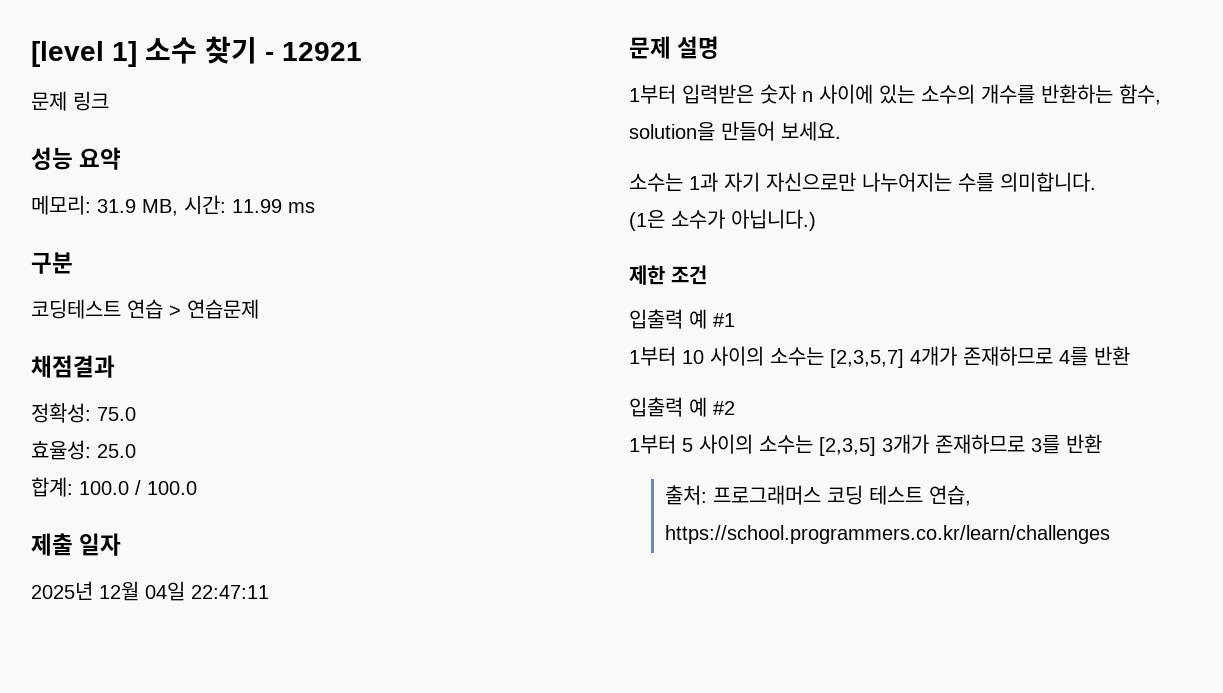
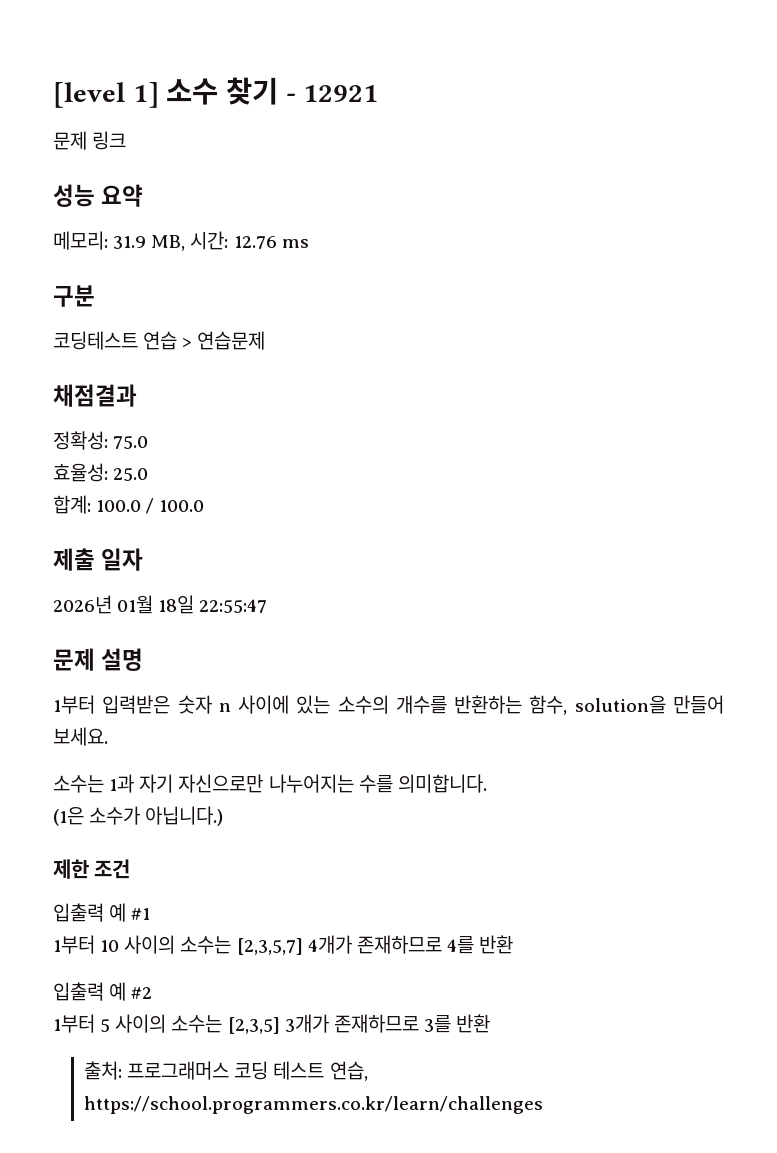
- 메모리: 31.9 MB, 시간: 11.99 ms
+ 메모리: 31.9 MB, 시간: 12.76 ms
- 2025년 12월 04일 22:47:11
+ 2026년 01월 18일 22:55:47

